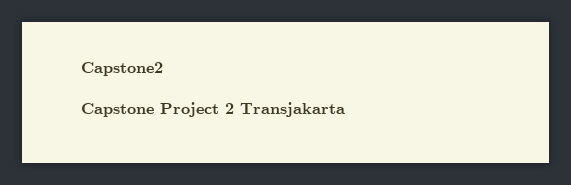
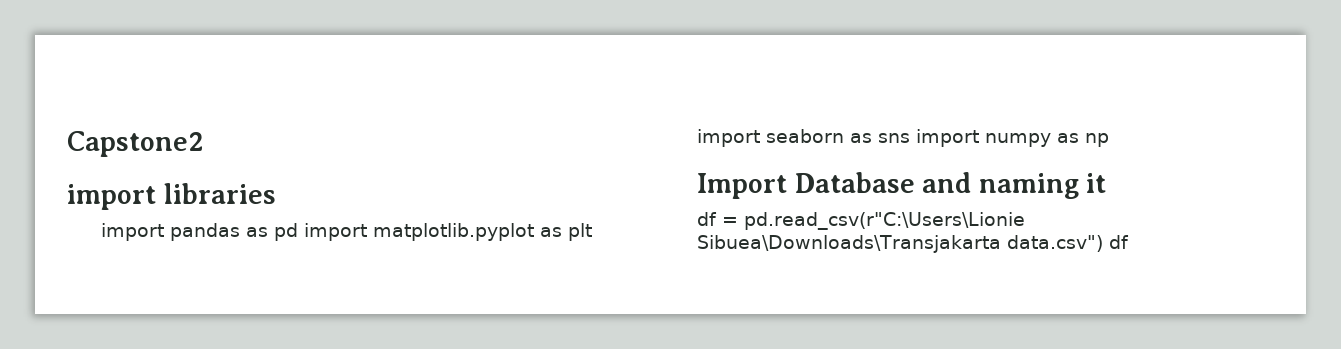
- Capstone Project 2 Transjakarta
+ import libraries
+ import pandas as pd import matplotlib.pyplot as plt import seaborn as sns import numpy as np
+ Import Database and naming it
+ df = pd.read_csv(r"C:\Users\Lionie Sibuea\Downloads\Transjakarta data.csv") df

